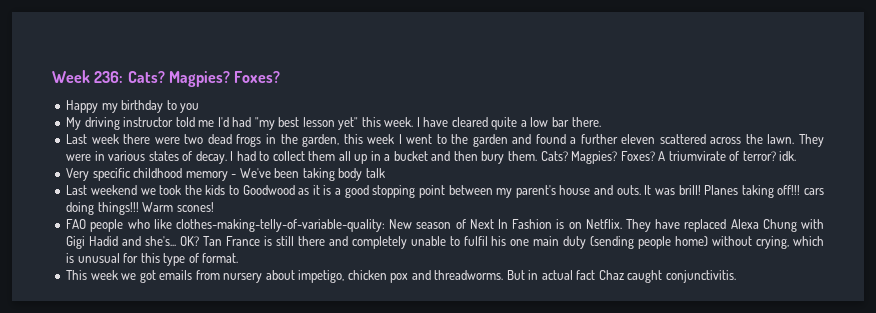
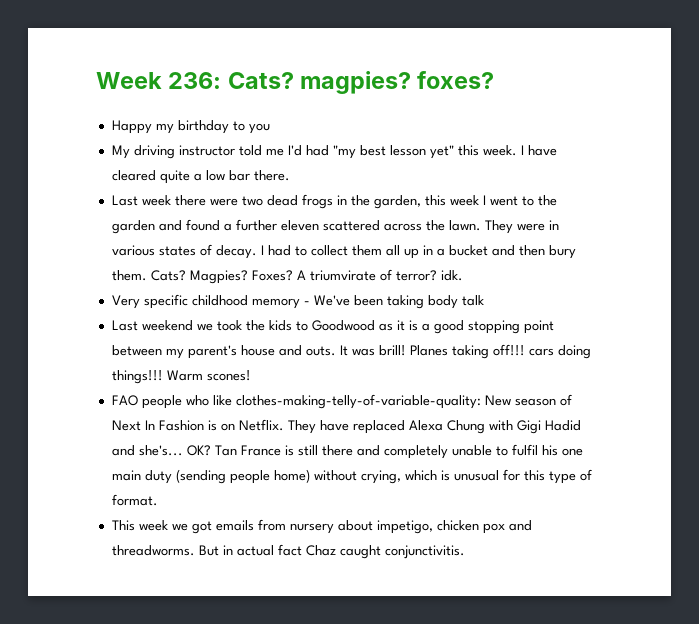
- Week 236: Cats? Magpies? Foxes?
+ Week 236: Cats? magpies? foxes?

